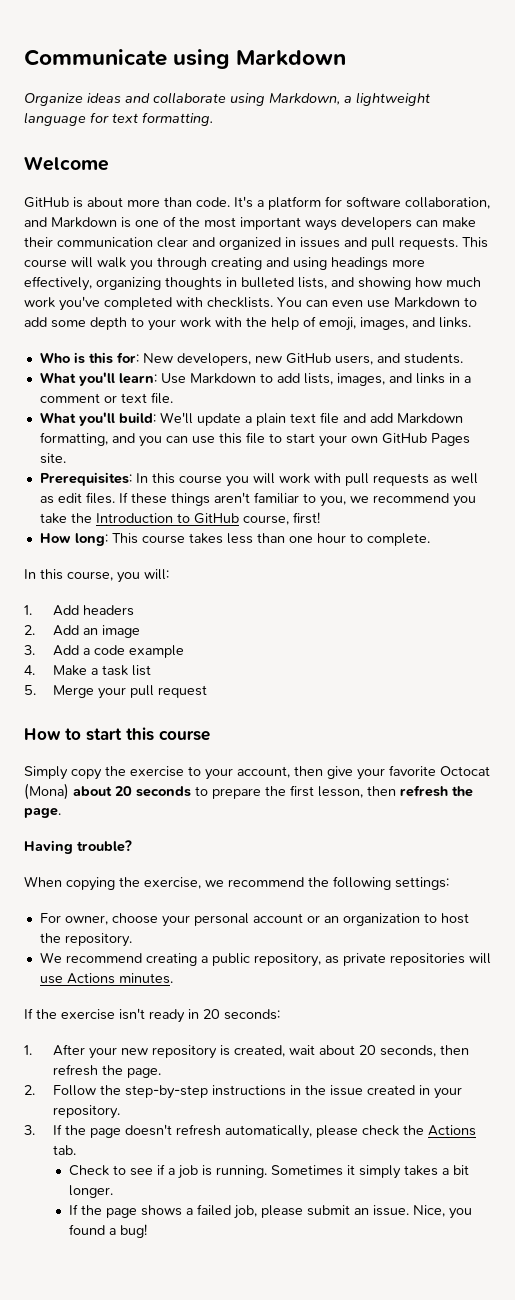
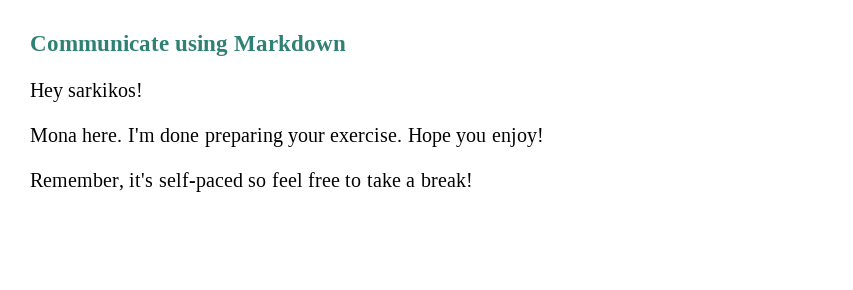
- Organize ideas and collaborate using Markdown, a lightweight language for text formatting.
- Welcome
- GitHub is about more than code. It's a platform for software collaboration, and Markdown is one of the most important ways developers can make their communication clear and organized in issues and pull requests. This course will walk you through creating and using headings more effectively, organizing thoughts in bulleted lists, and showing how much work you've completed with checklists. You can even use Markdown to add some depth to your work with the help of emoji, images, and links.
- Who is this for: New developers, new GitHub users, and students.
- What you'll learn: Use Markdown to add lists, images, and links in a comment or text file.
- What you'll build: We'll update a plain text file and add Markdown formatting, and you can use this file to start your own GitHub Pages site.
- Prerequisites: In this course you will work with pull requests as well as edit files. If these things aren't familiar to you, we recommend you take the Introduction to GitHub course, first!
- How long: This course takes less than one hour to complete.
- In this course, you will:
- 1. Add headers
- 2. Add an image
- 3. Add a code example
- 4. Make a task list
- 5. Merge your pull request
- How to start this course
- Simply copy the exercise to your account, then give your favorite Octocat (Mona) about 20 seconds to prepare the first lesson, then refresh the page.
- Having trouble?
- When copying the exercise, we recommend the following settings:
- For owner, choose your personal account or an organization to host the repository.
- We recommend creating a public repository, as private repositories will use Actions minutes.
- If the exercise isn't ready in 20 seconds:
- 1. After your new repository is created, wait about 20 seconds, then refresh the page.
- 2. Follow the step-by-step instructions in the issue created in your repository.
- 3. If the page doesn't refresh automatically, please check the Actions tab.
- Check to see if a job is running. Sometimes it simply takes a bit longer.
- If the page shows a failed job, please submit an issue. Nice, you found a bug!
+ Hey sarkikos!
+ Mona here. I'm done preparing your exercise. Hope you enjoy!
+ Remember, it's self-paced so feel free to take a break!

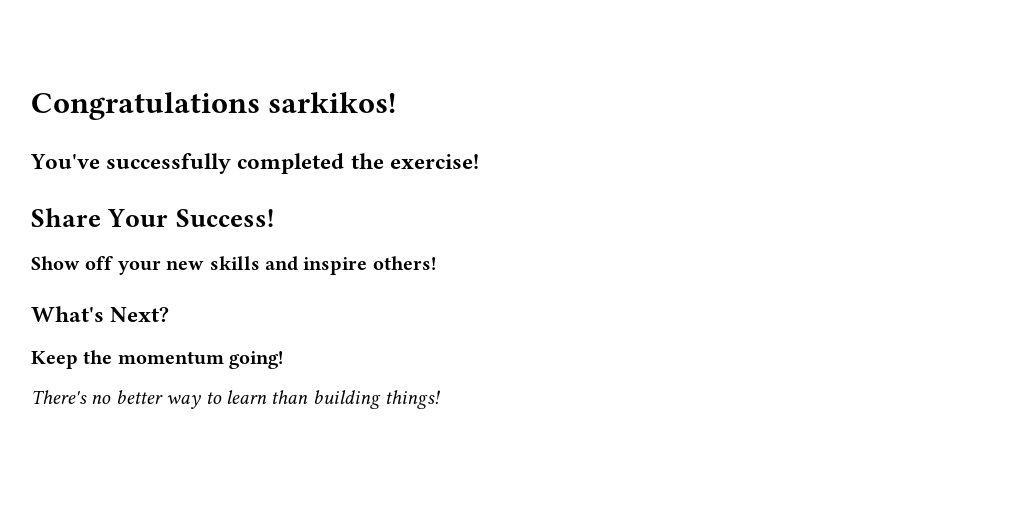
- Communicate using Markdown
- Hey sarkikos!
- Mona here. I'm done preparing your exercise. Hope you enjoy!
- Remember, it's self-paced so feel free to take a break!
+ Congratulations sarkikos!
+ You've successfully completed the exercise!
+ Share Your Success!
+ Show off your new skills and inspire others!
+ What's Next?
+ Keep the momentum going!
+ There's no better way to learn than building things!

